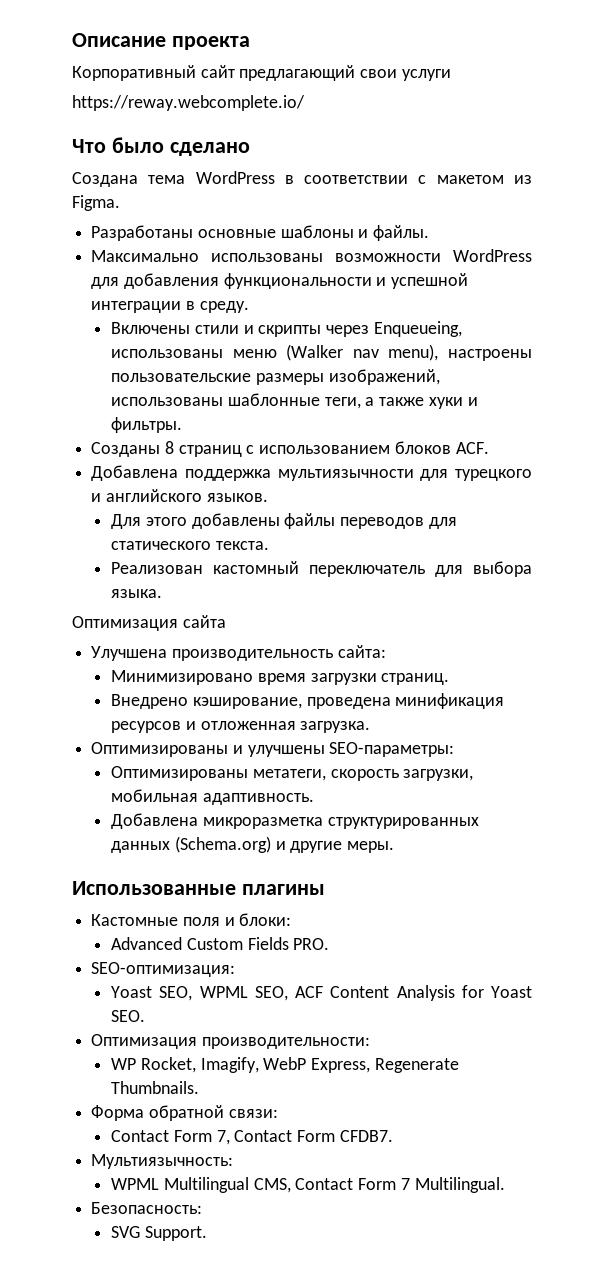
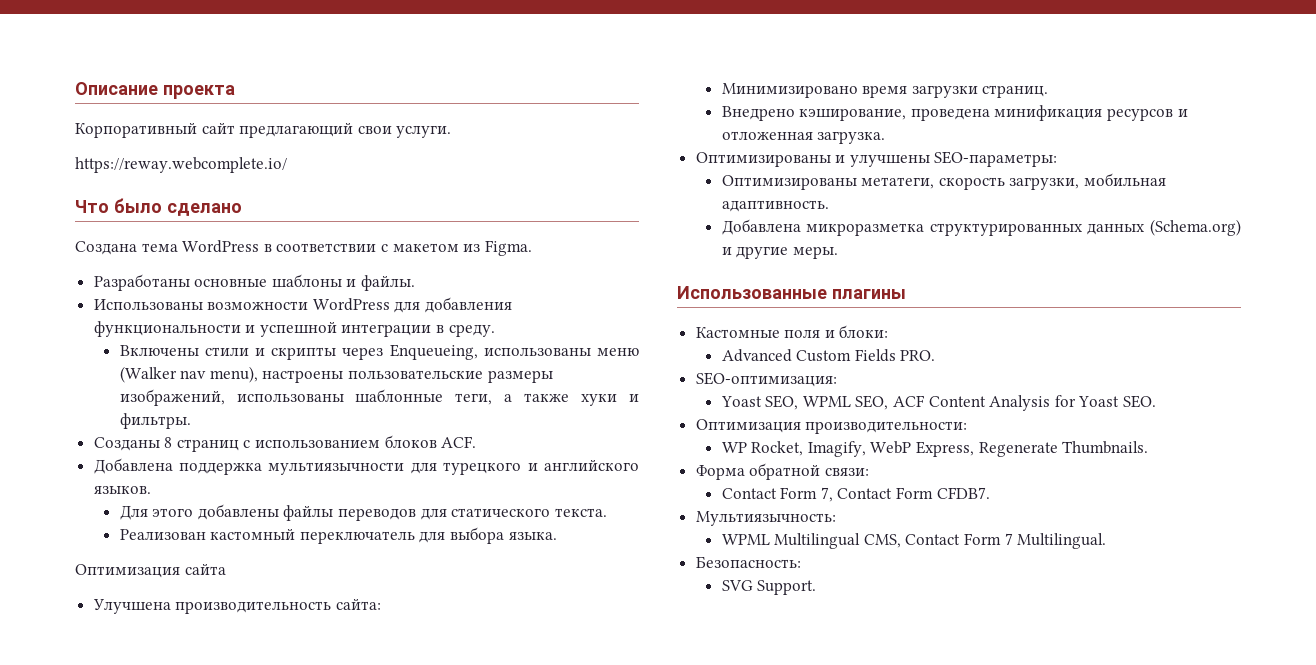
- Корпоративный сайт предлагающий свои услуги
+ Корпоративный сайт предлагающий свои услуги.
- Максимально использованы возможности WordPress для добавления функциональности и успешной интеграции в среду.
+ Использованы возможности WordPress для добавления функциональности и успешной интеграции в среду.

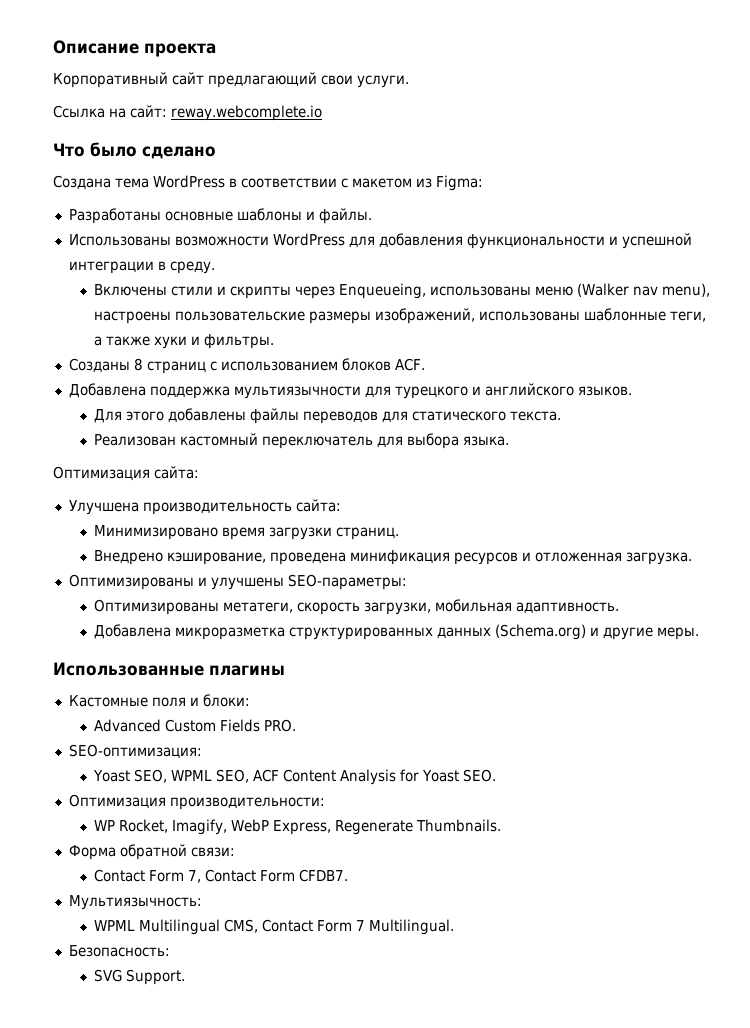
- https://reway.webcomplete.io/
+ Ссылка на сайт: reway.webcomplete.io
- Создана тема WordPress в соответствии с макетом из Figma.
+ Создана тема WordPress в соответствии с макетом из Figma:
- Оптимизация сайта
+ Оптимизация сайта:

